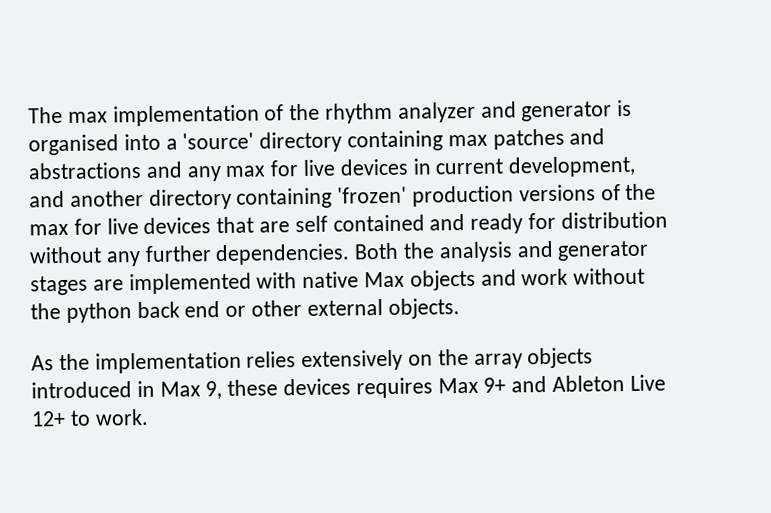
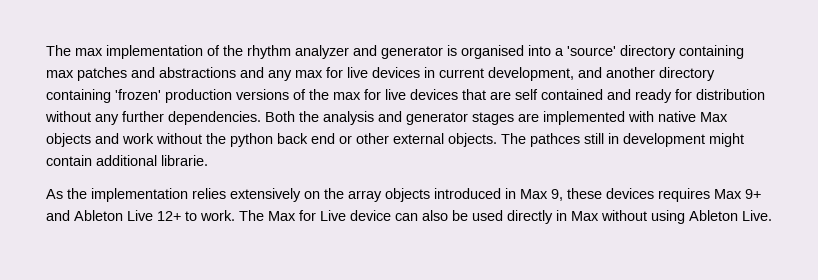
+ The pathces still in development might contain additional librarie.
+ The Max for Live device can also be used directly in Max without using Ableton Live.

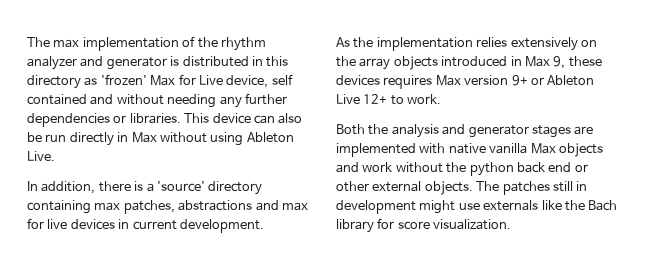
- The max implementation of the rhythm analyzer and generator is organised into a 'source' directory containing max patches and abstractions and any max for live devices in current development, and another directory containing 'frozen' production versions of the max for live devices that are self contained and ready for distribution without any further dependencies. Both the analysis and generator stages are implemented with native Max objects and work without the python back end or other external objects. The pathces still in development might contain additional librarie.
+ The max implementation of the rhythm analyzer and generator is distributed in this directory as 'frozen' Max for Live device, self contained and without needing any further dependencies or libraries. This device can also be run directly in Max without using Ableton Live.
+ In addition, there is a 'source' directory containing max patches, abstractions and max for live devices in current development.
- As the implementation relies extensively on the array objects introduced in Max 9, these devices requires Max 9+ and Ableton Live 12+ to work. The Max for Live device can also be used directly in Max without using Ableton Live.
+ As the implementation relies extensively on the array objects introduced in Max 9, these devices requires Max version 9+ or Ableton Live 12+ to work.
+ Both the analysis and generator stages are implemented with native vanilla Max objects and work without the python back end or other external objects. The patches still in development might use externals like the Bach library for score visualization.

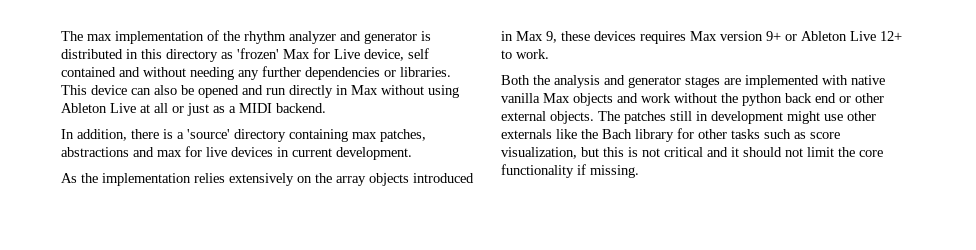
- This device can also be run directly in Max without using Ableton Live.
+ This device can also be opened and run directly in Max without using Ableton Live at all or just as a MIDI backend.
- The patches still in development might use externals like the Bach library for score visualization.
+ The patches still in development might use other externals like the Bach library for other tasks such as score visualization, but this is not critical and it should not limit the core functionality if missing.

